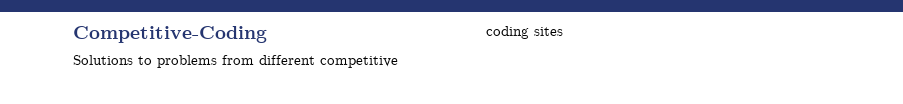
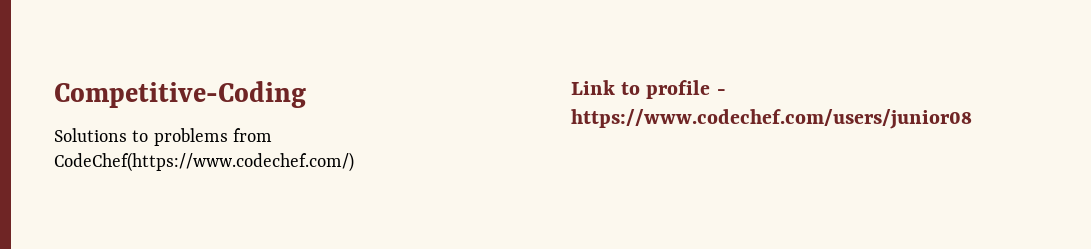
- Solutions to problems from different competitive coding sites
+ Solutions to problems from CodeChef(https://www.codechef.com/)
+ Link to profile - https://www.codechef.com/users/junior08

